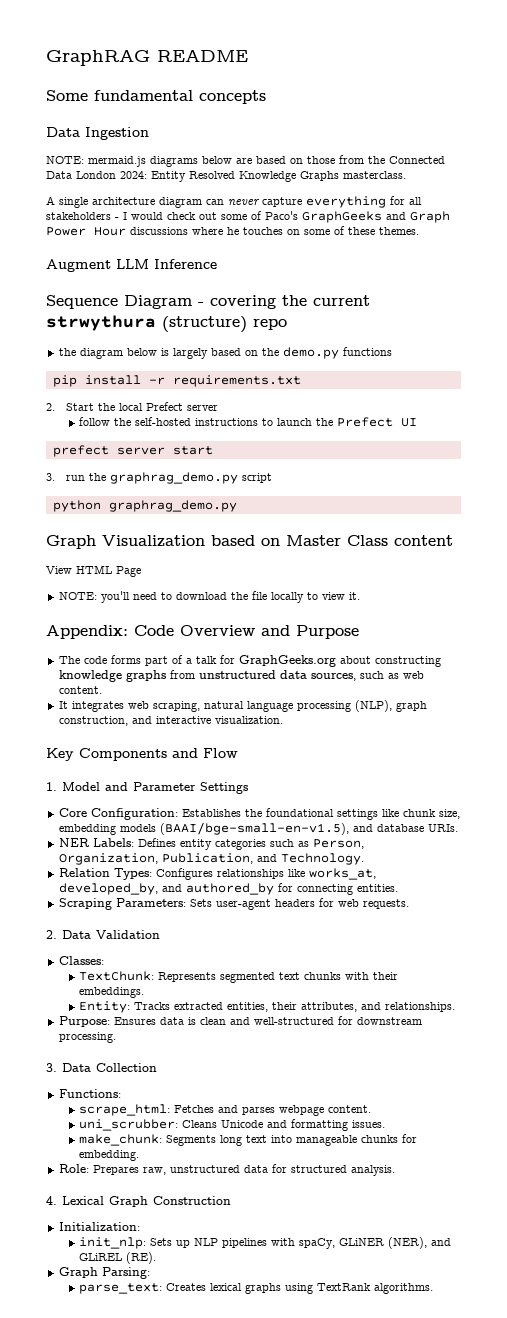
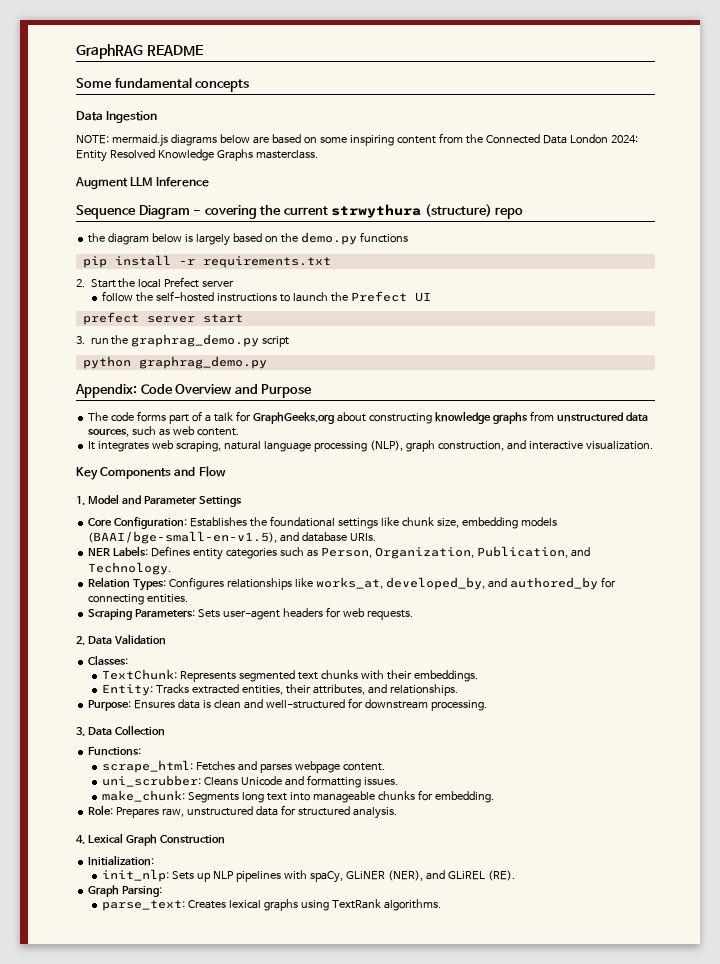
- NOTE: mermaid.js diagrams below are based on those from the Connected Data London 2024: Entity Resolved Knowledge Graphs masterclass.
+ NOTE: mermaid.js diagrams below are based on some inspiring content from the Connected Data London 2024: Entity Resolved Knowledge Graphs masterclass.
- A single architecture diagram can never capture everything for all stakeholders - I would check out some of Paco's GraphGeeks and Graph Power Hour discussions where he touches on some of these themes.
- Graph Visualization based on Master Class content
- View HTML Page
- NOTE: you'll need to download the file locally to view it.

